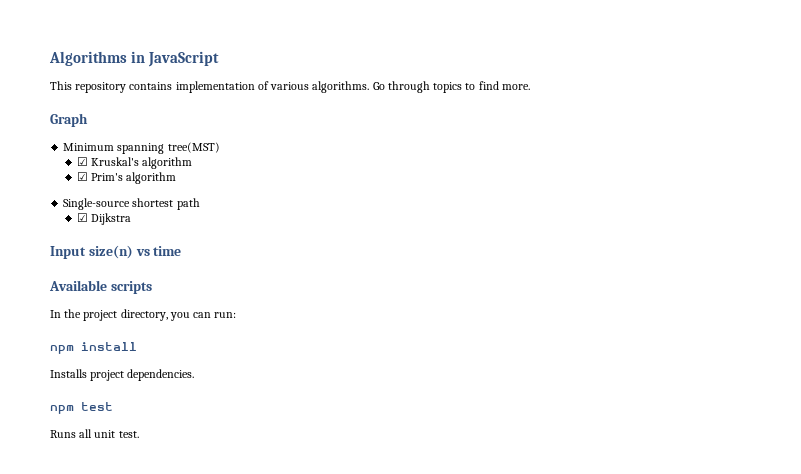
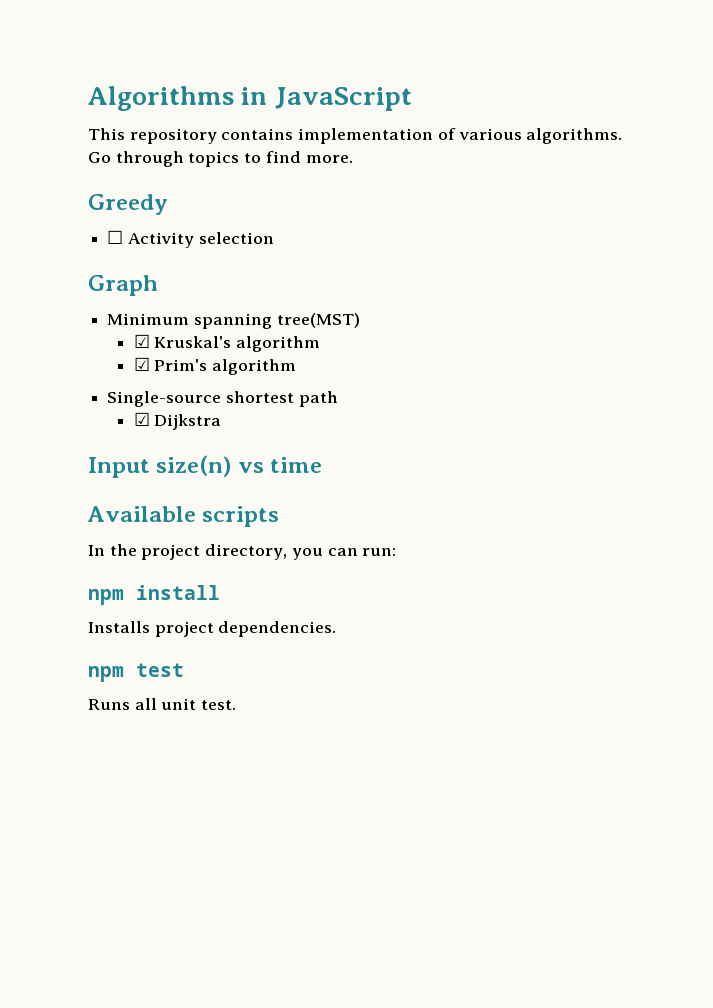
+ Greedy
+ ☐ Activity selection

